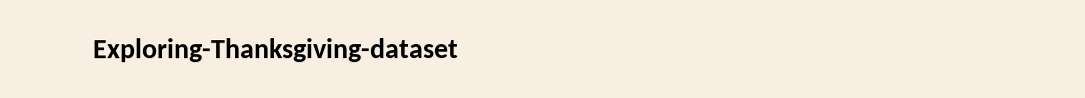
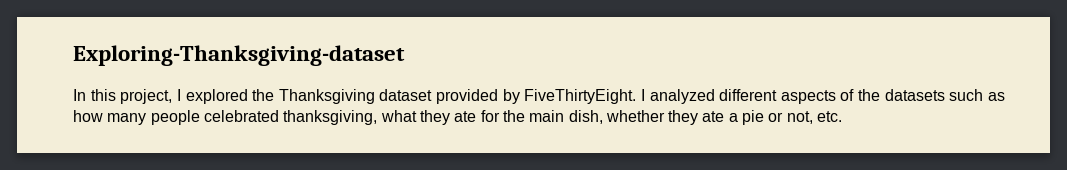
+ In this project, I explored the Thanksgiving dataset provided by FiveThirtyEight. I analyzed different aspects of the datasets such as how many people celebrated thanksgiving, what they ate for the main dish, whether they ate a pie or not, etc.

